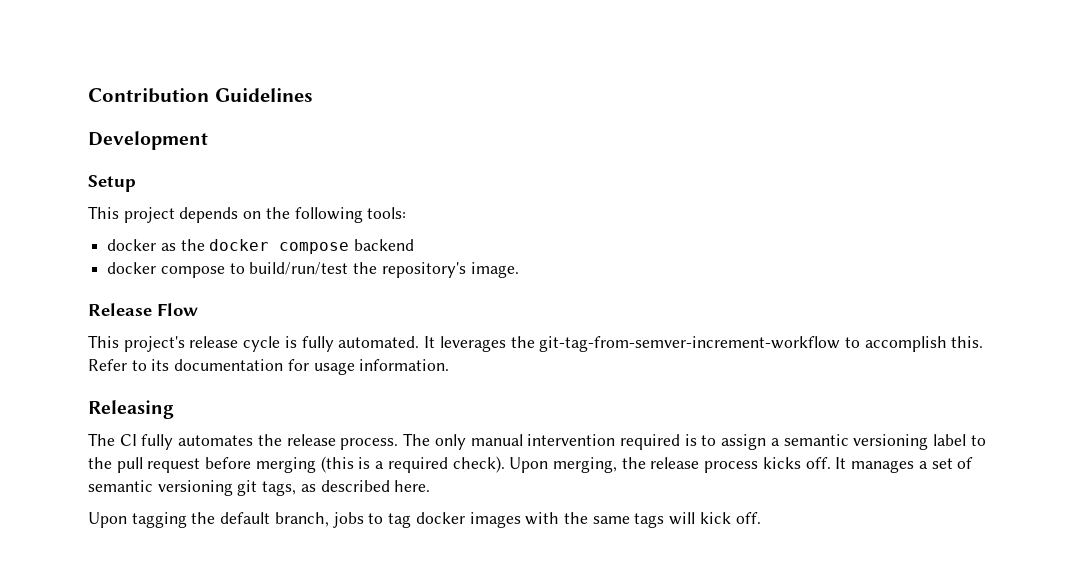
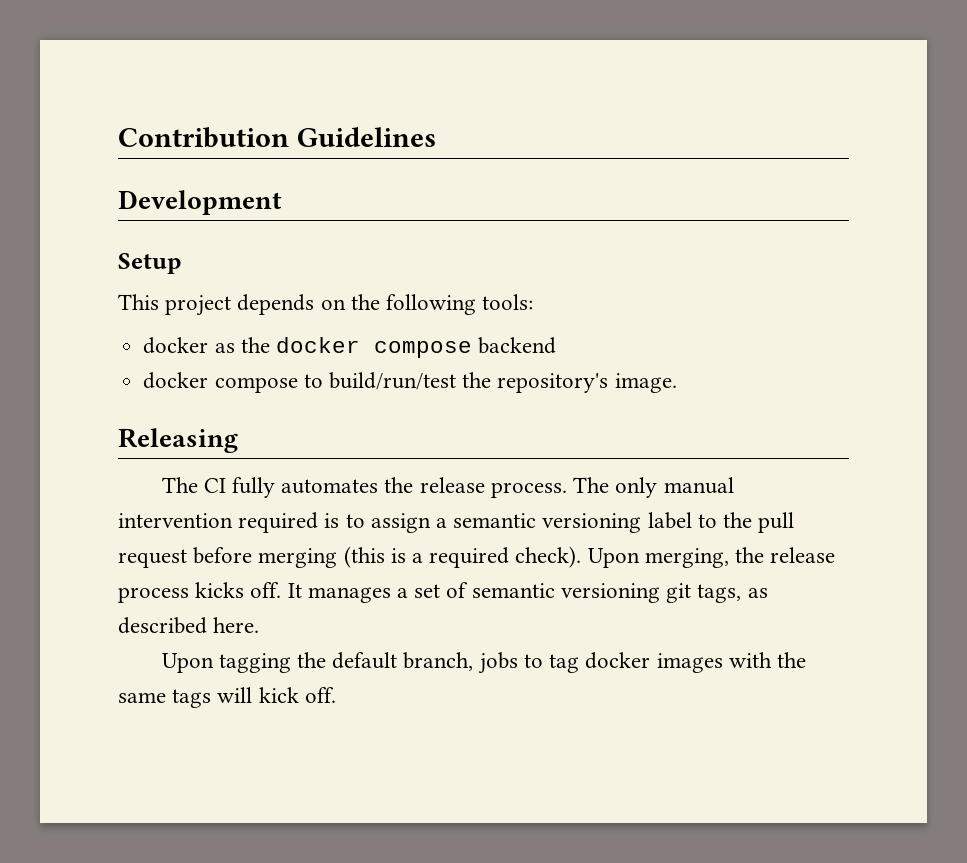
- Release Flow
- This project's release cycle is fully automated. It leverages the git-tag-from-semver-increment-workflow to accomplish this. Refer to its documentation for usage information.

